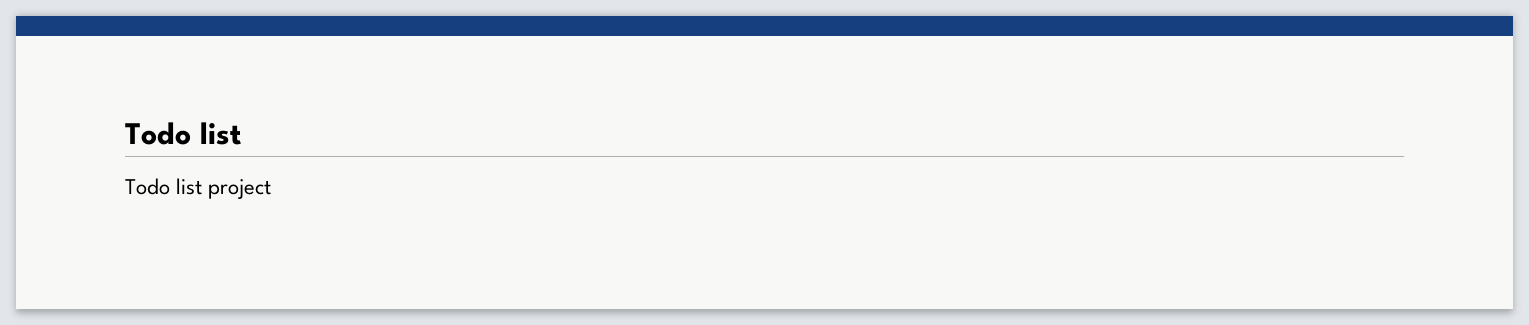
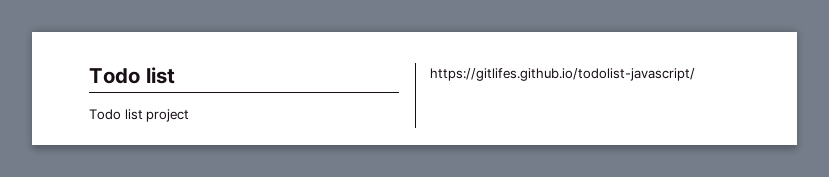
- Todo list project
+ Todo list project https://gitlifes.github.io/todolist-javascript/

